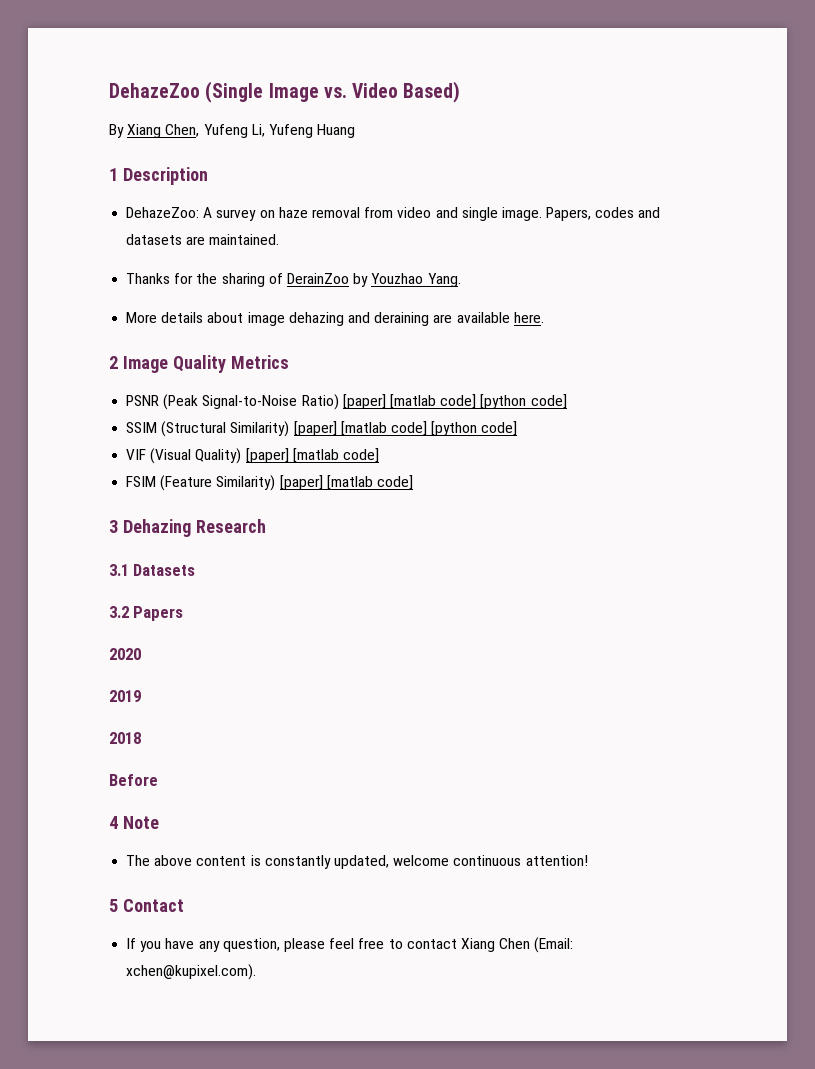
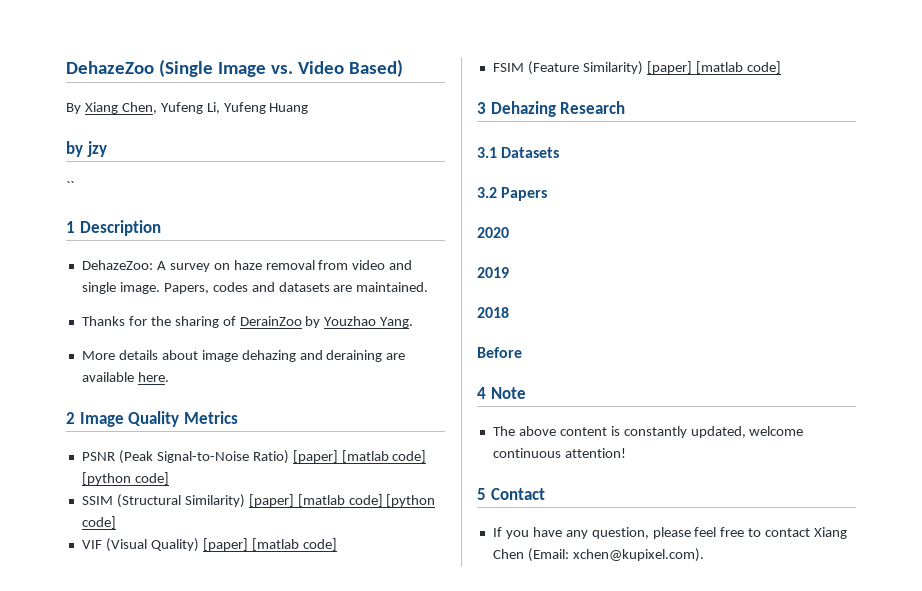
+ by jzy
+ ``

